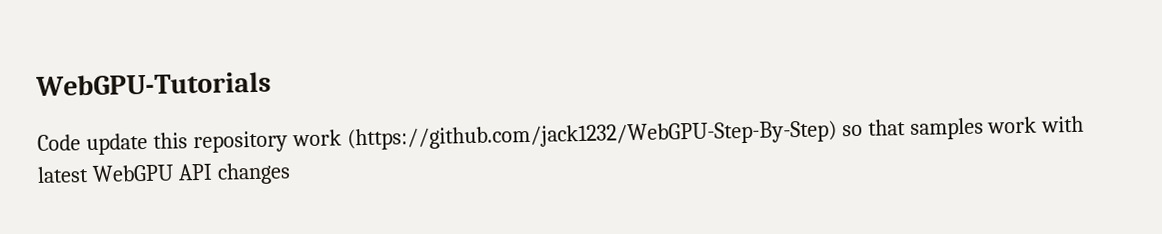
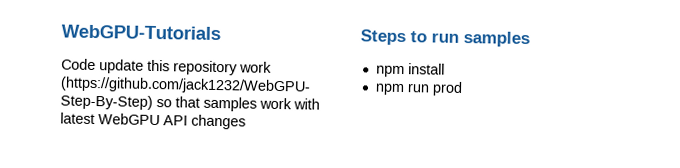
+ Steps to run samples
+ npm install
+ npm run prod

